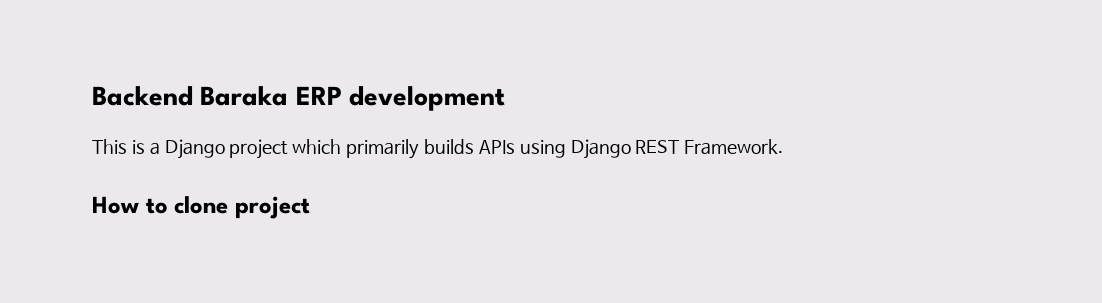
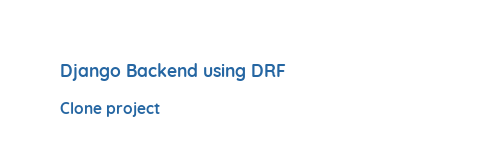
- Backend Baraka ERP development
- This is a Django project which primarily builds APIs using Django REST Framework.
- How to clone project
+ Django Backend using DRF
+ Clone project

